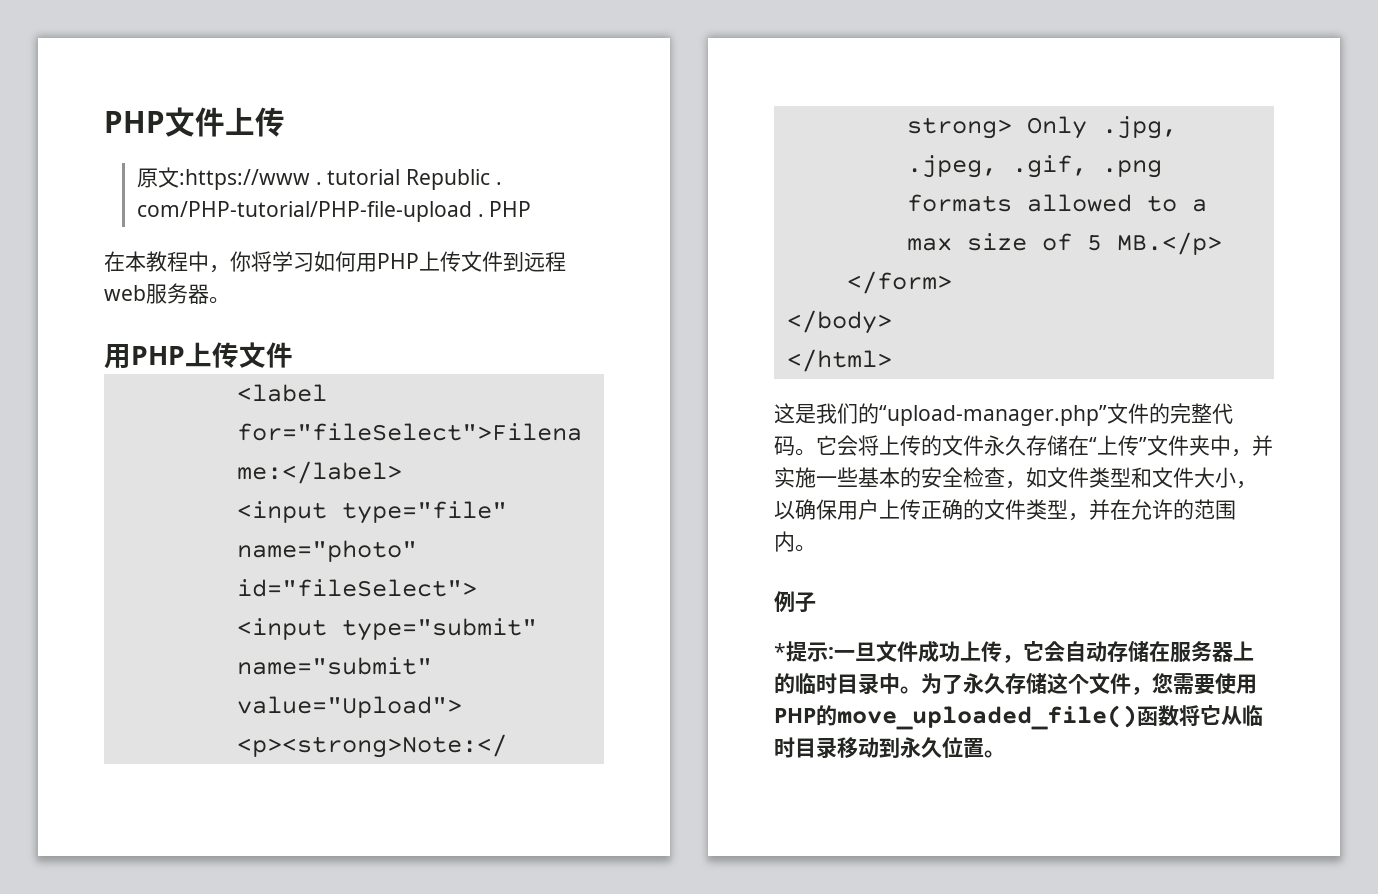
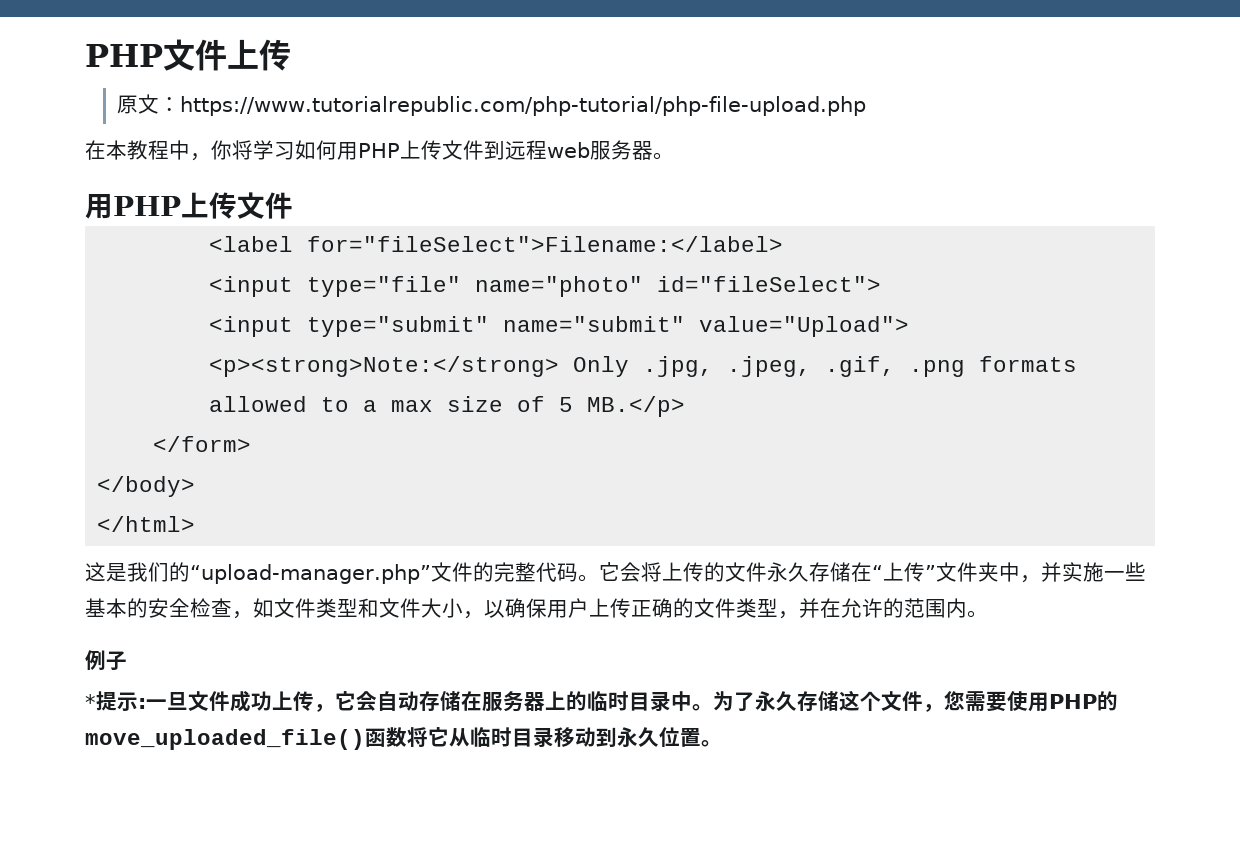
- 原文:https://www . tutorial Republic . com/PHP-tutorial/PHP-file-upload . PHP
+ 原文：https://www.tutorialrepublic.com/php-tutorial/php-file-upload.php

